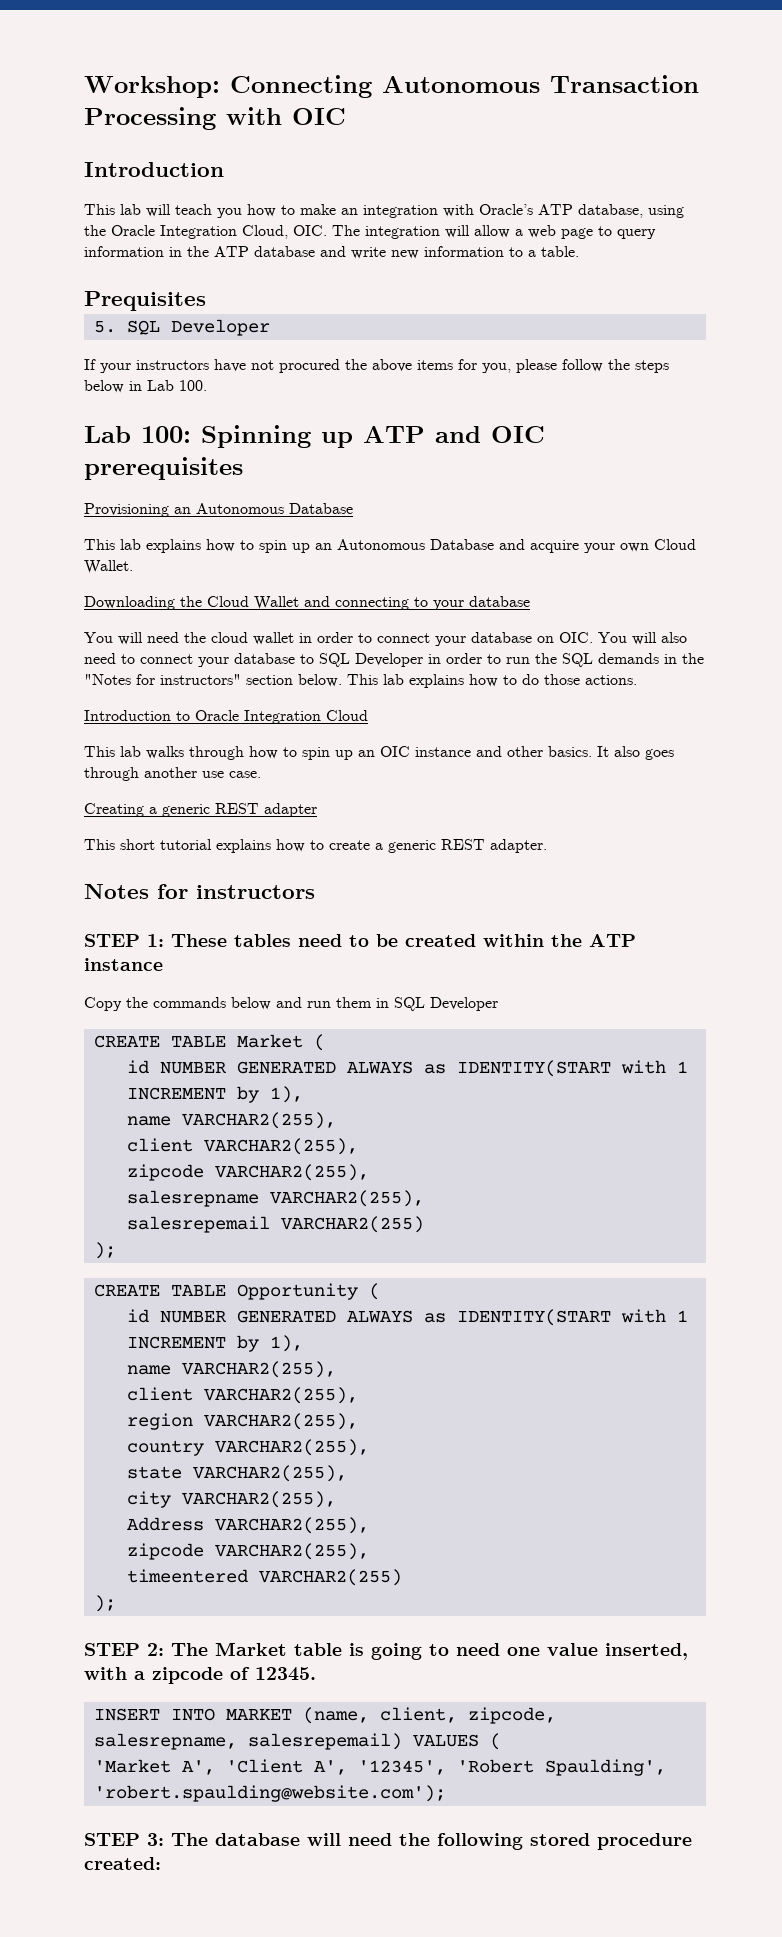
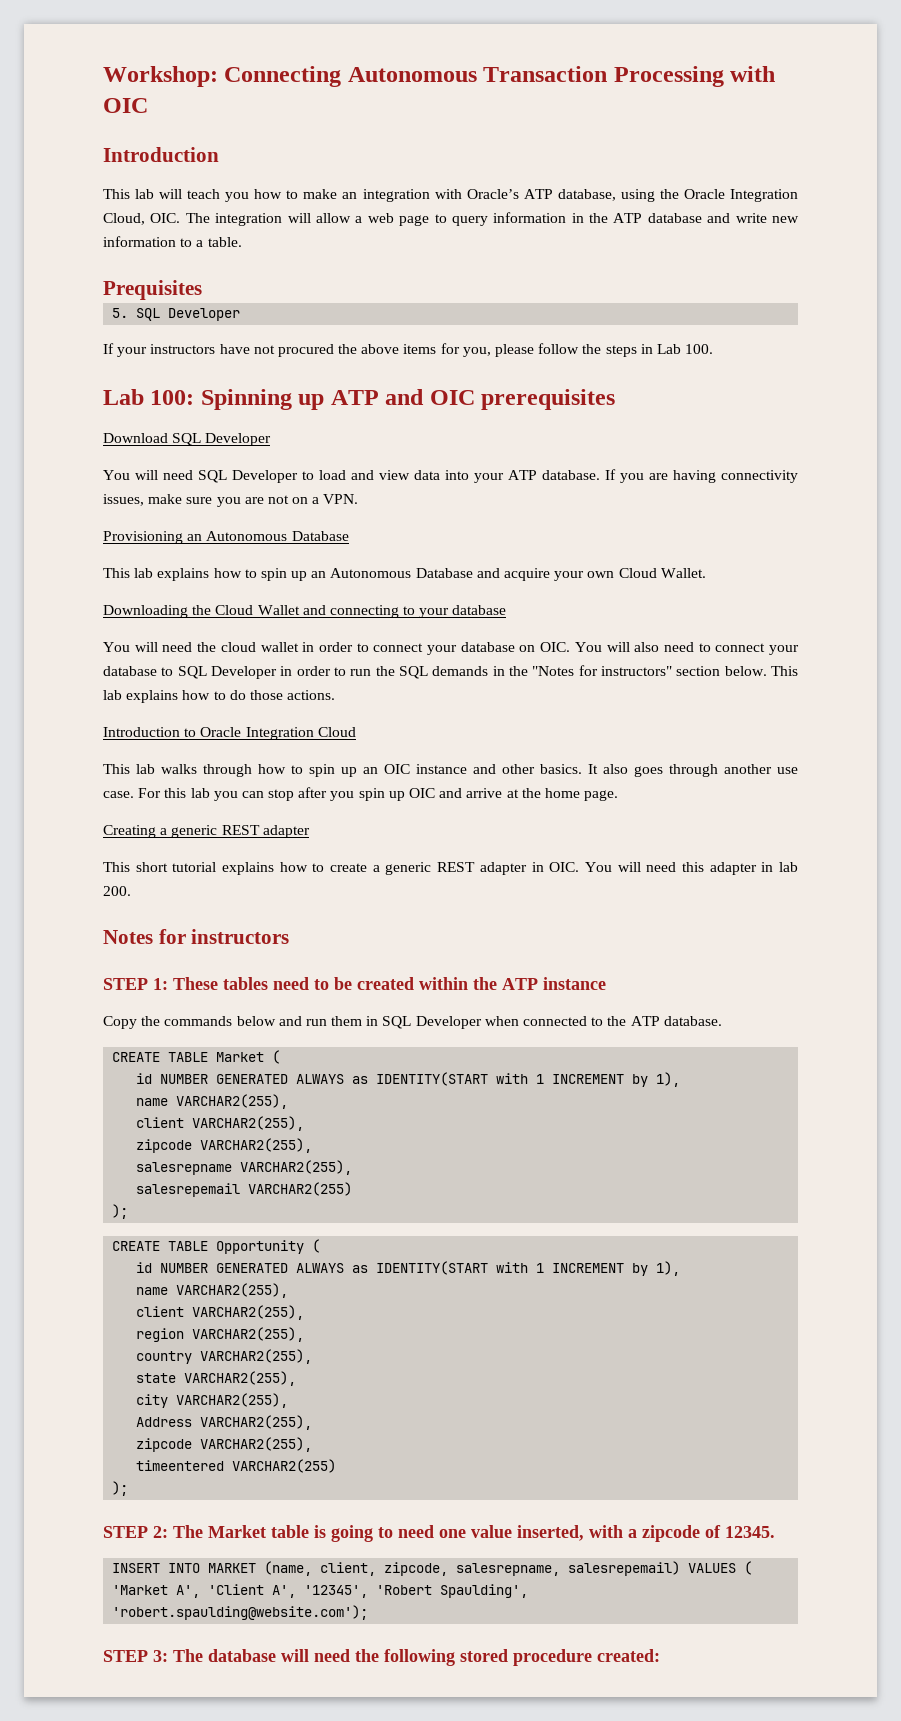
- If your instructors have not procured the above items for you, please follow the steps below in Lab 100.
+ If your instructors have not procured the above items for you, please follow the steps in Lab 100.
+ Download SQL Developer
+ You will need SQL Developer to load and view data into your ATP database. If you are having connectivity issues, make sure you are not on a VPN.
+ For this lab you can stop after you spin up OIC and arrive at the home page.
- This short tutorial explains how to create a generic REST adapter.
+ This short tutorial explains how to create a generic REST adapter in OIC. You will need this adapter in lab 200.
- Copy the commands below and run them in SQL Developer
+ Copy the commands below and run them in SQL Developer when connected to the ATP database.

